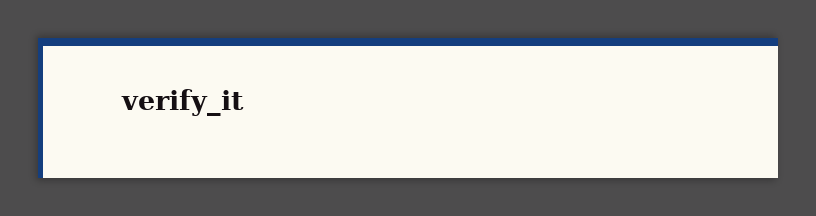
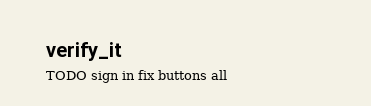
+ TODO sign in fix buttons all

